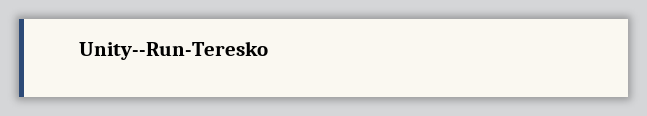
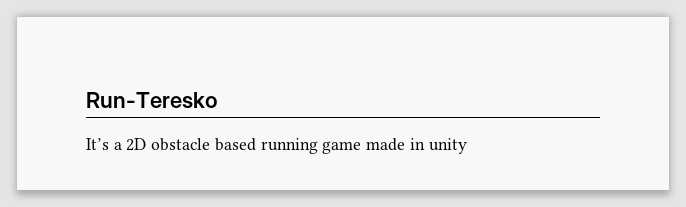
- Unity--Run-Teresko
+ Run-Teresko
+ It’s a 2D obstacle based running game made in unity

